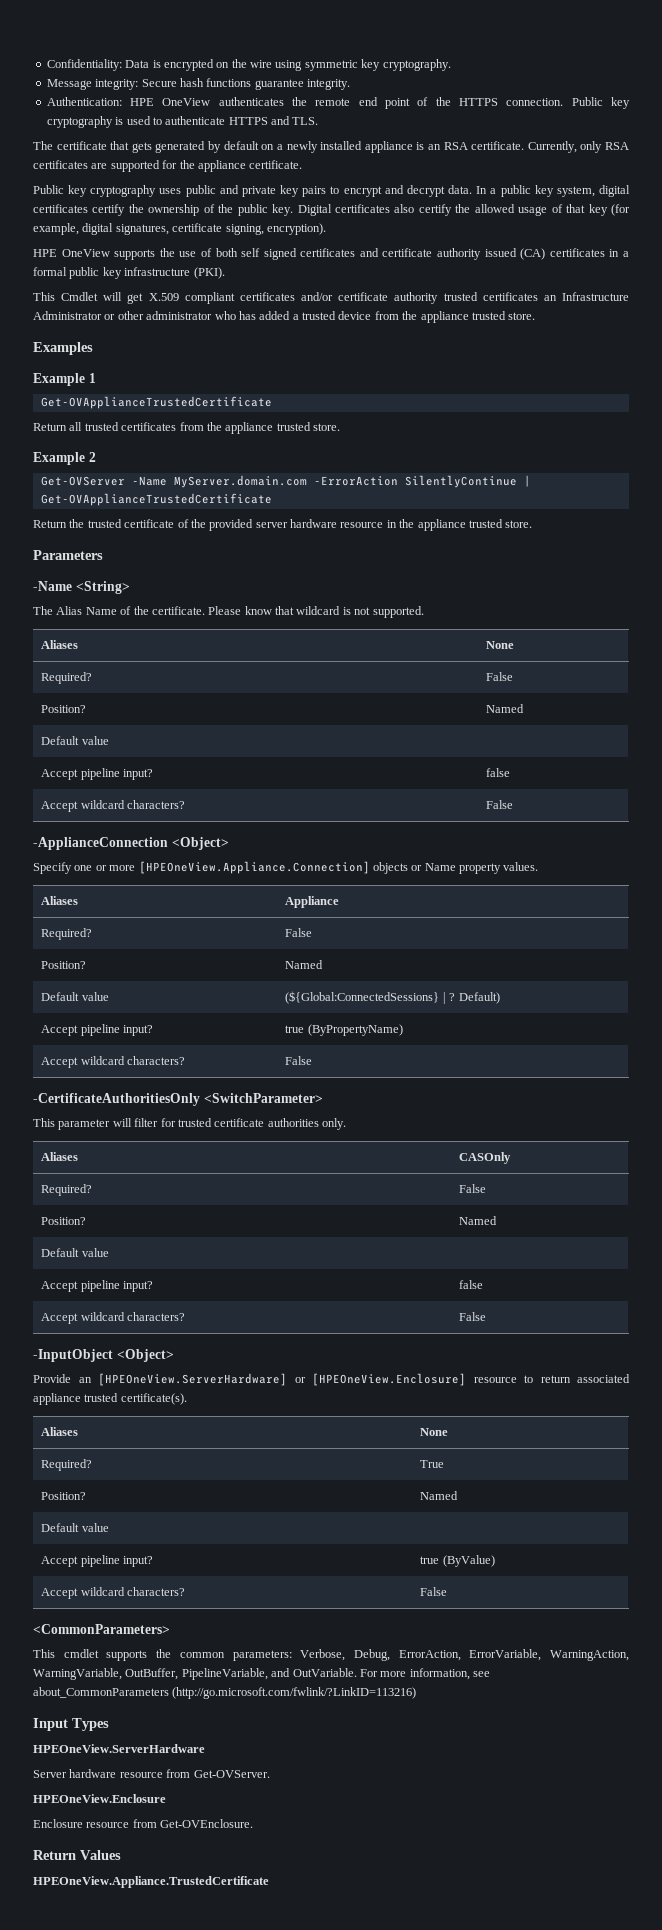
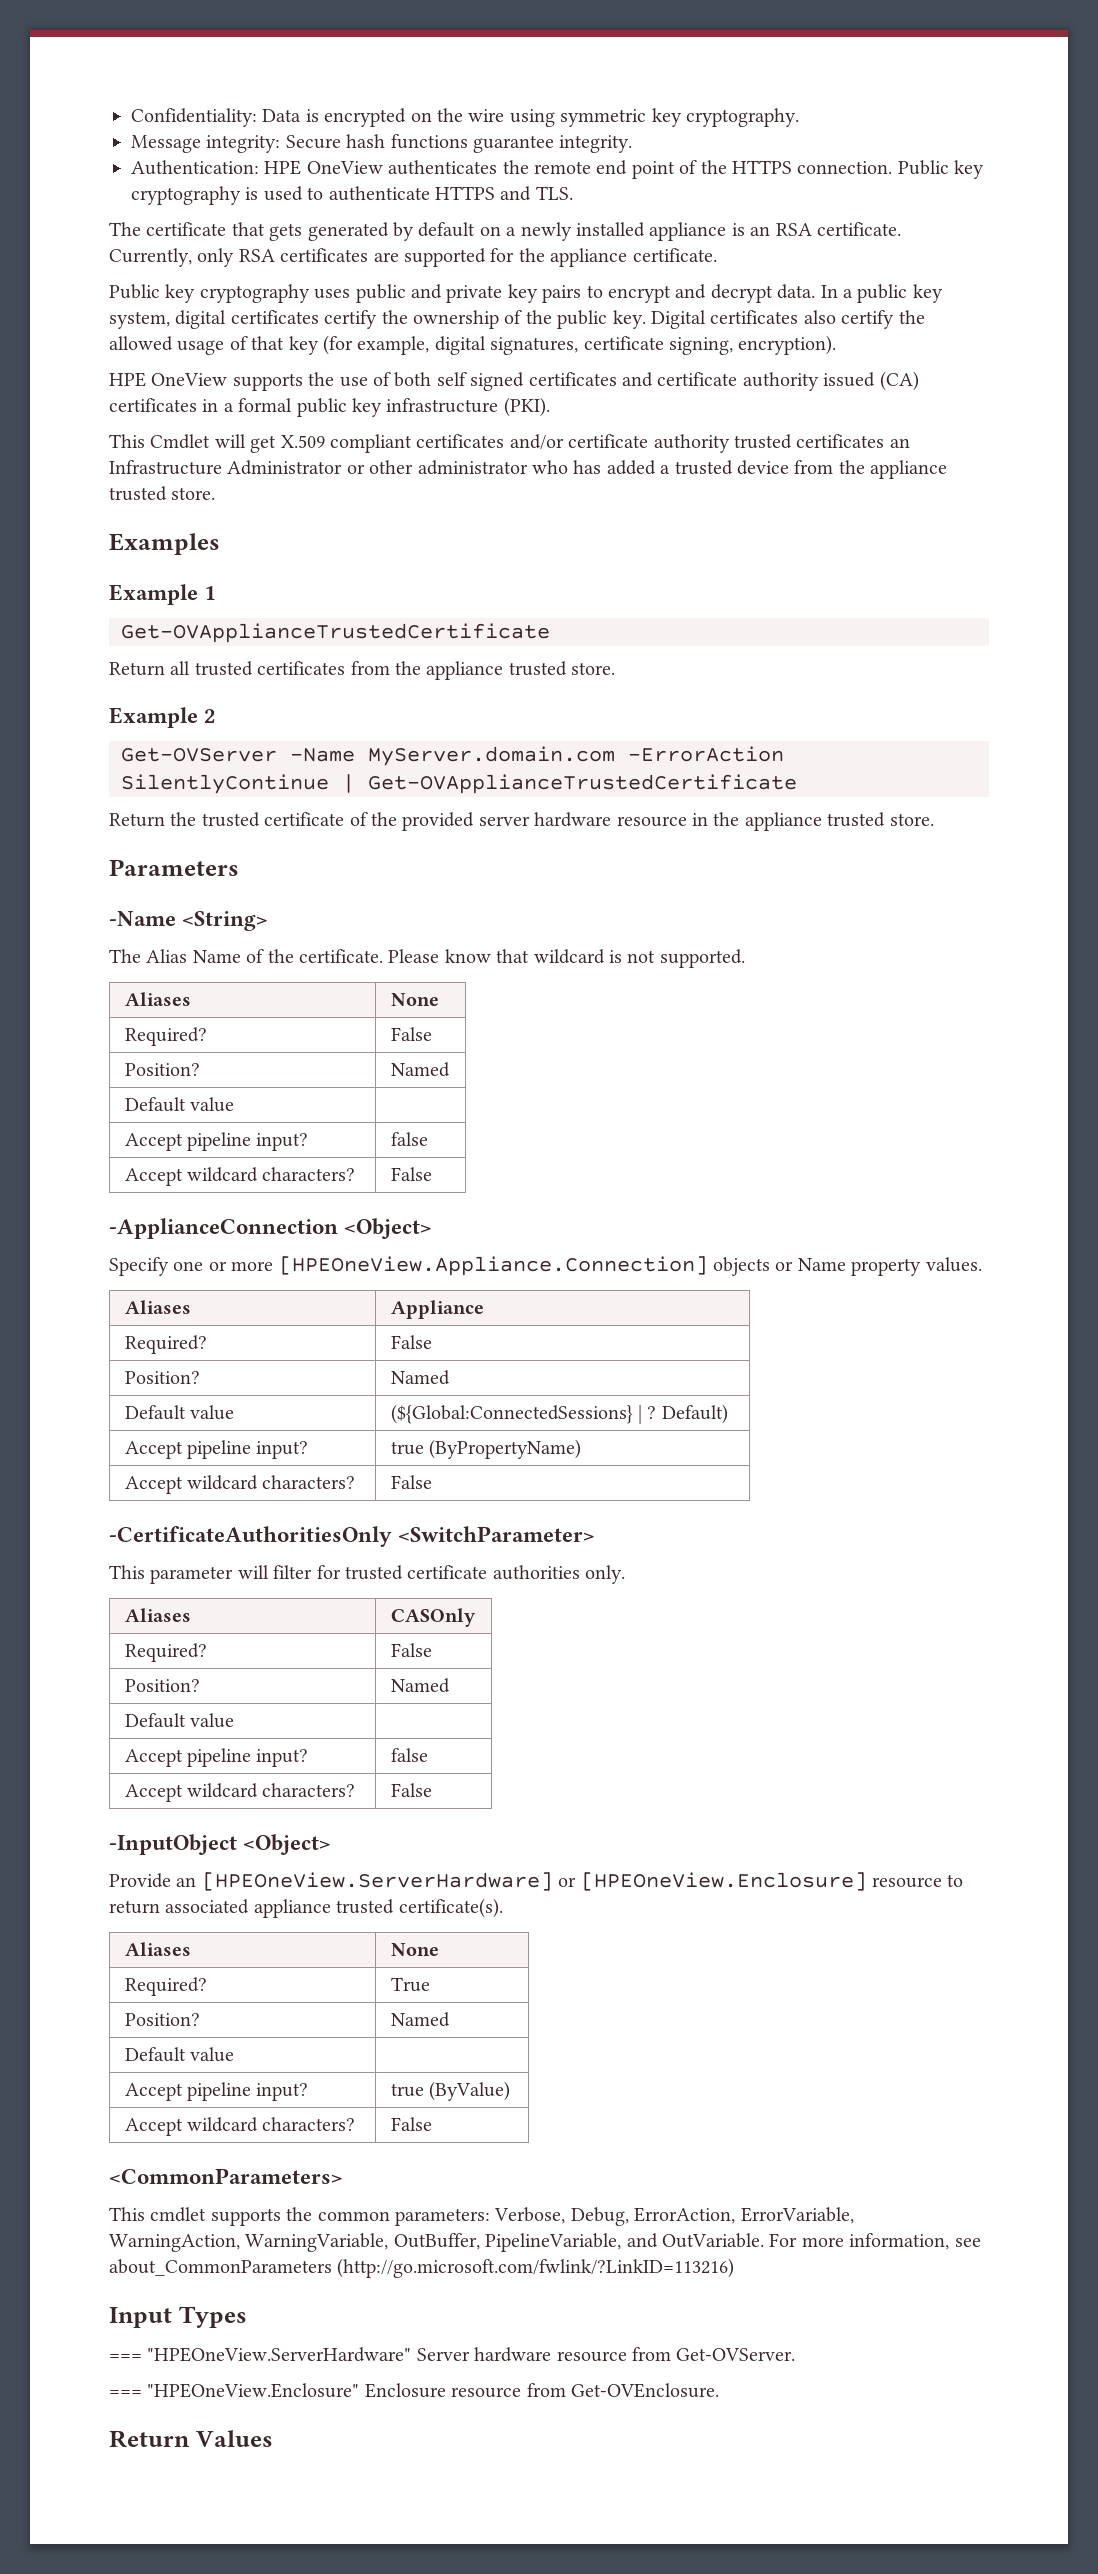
- HPEOneView.ServerHardware
- Server hardware resource from Get-OVServer.
+ === "HPEOneView.ServerHardware" Server hardware resource from Get-OVServer.
- HPEOneView.Enclosure
- Enclosure resource from Get-OVEnclosure.
+ === "HPEOneView.Enclosure" Enclosure resource from Get-OVEnclosure.
- HPEOneView.Appliance.TrustedCertificate

